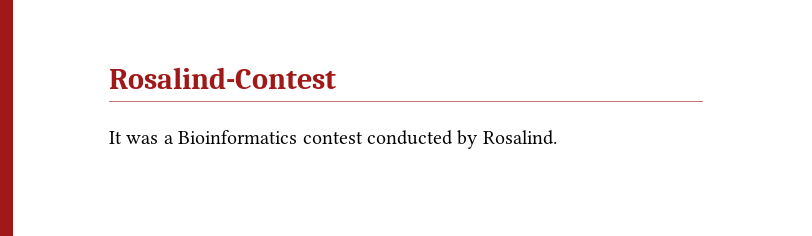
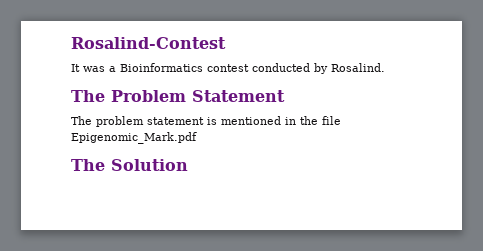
+ The Problem Statement
+ The problem statement is mentioned in the file Epigenomic_Mark.pdf
+ The Solution

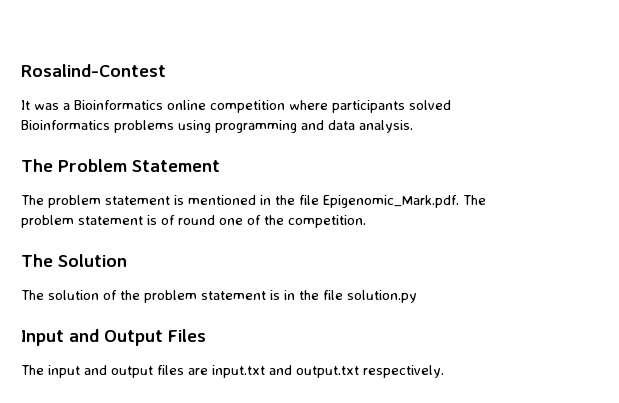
- It was a Bioinformatics contest conducted by Rosalind.
+ It was a Bioinformatics online competition where participants solved Bioinformatics problems using programming and data analysis.
- The problem statement is mentioned in the file Epigenomic_Mark.pdf
+ The problem statement is mentioned in the file Epigenomic_Mark.pdf. The problem statement is of round one of the competition.
  The Solution
+ The solution of the problem statement is in the file solution.py
+ Input and Output Files
+ The input and output files are input.txt and output.txt respectively.

